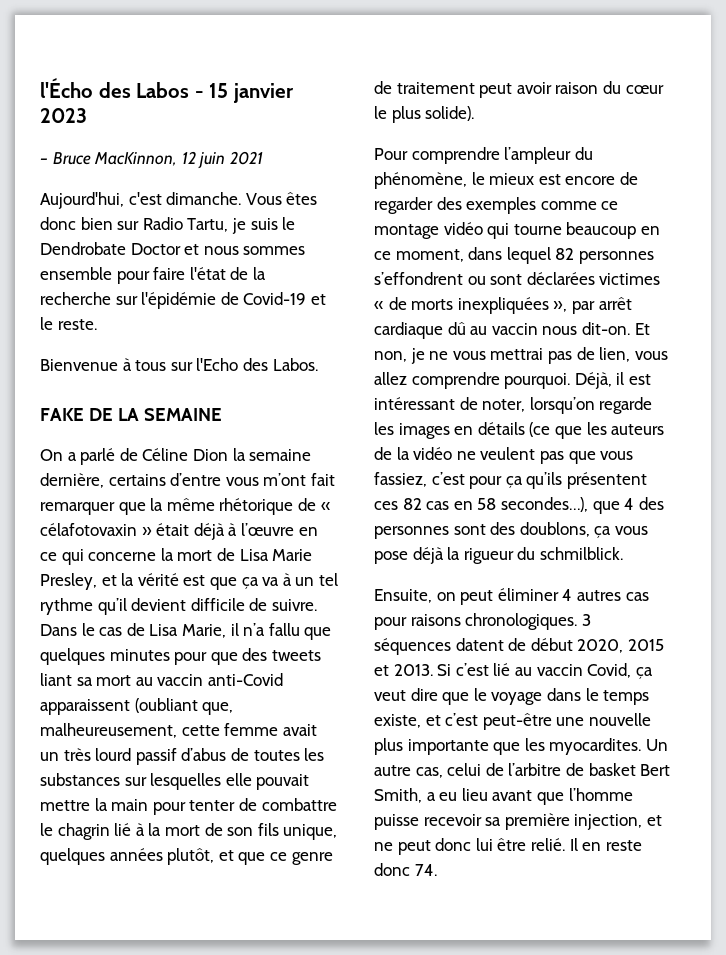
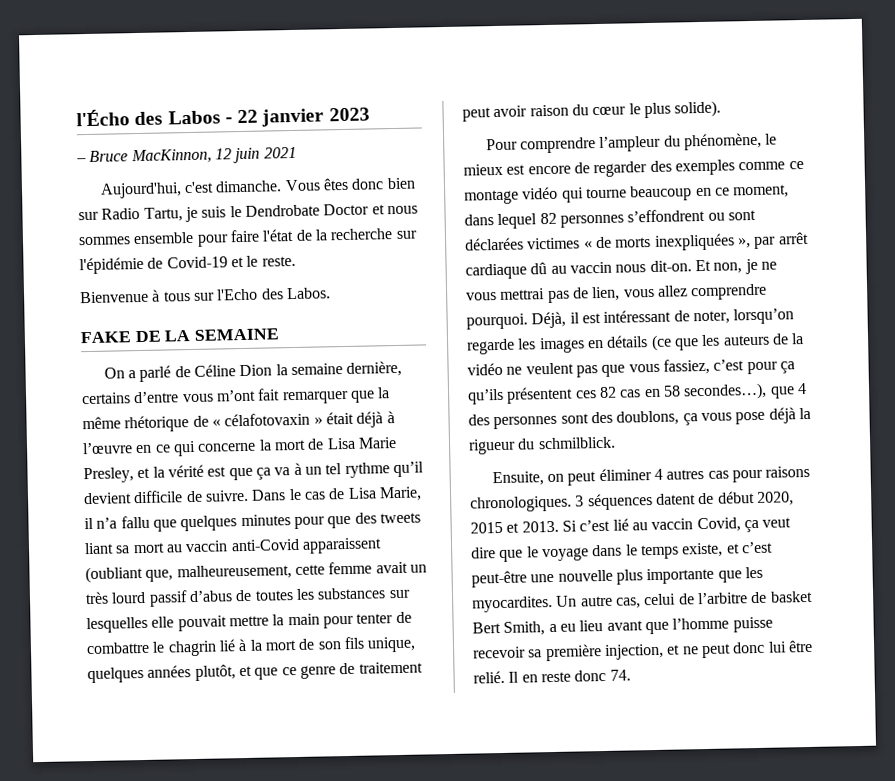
- l'Écho des Labos - 15 janvier 2023
+ l'Écho des Labos - 22 janvier 2023

